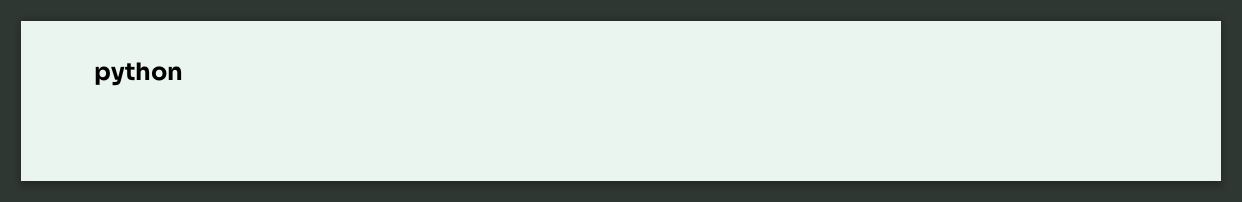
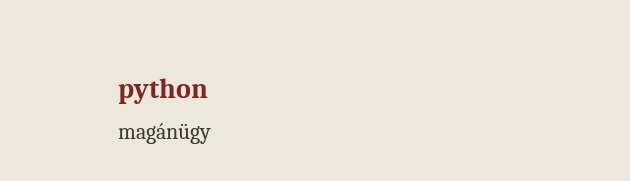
+ magánügy

